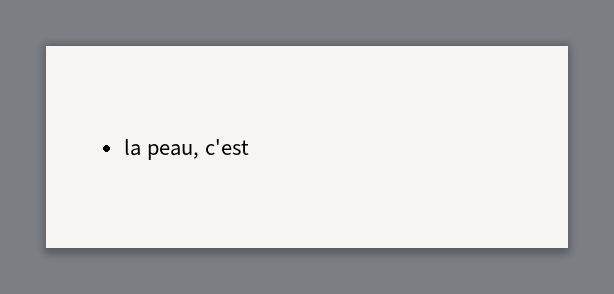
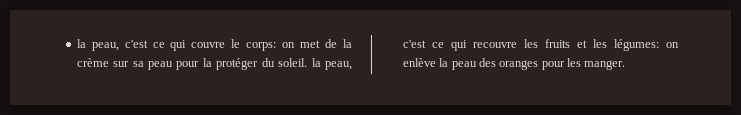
- la peau, c'est
+ la peau, c'est ce qui couvre le corps: on met de la crème sur sa peau pour la protéger du soleil. la peau, c'est ce qui recouvre les fruits et les légumes: on enlève la peau des oranges pour les manger.

